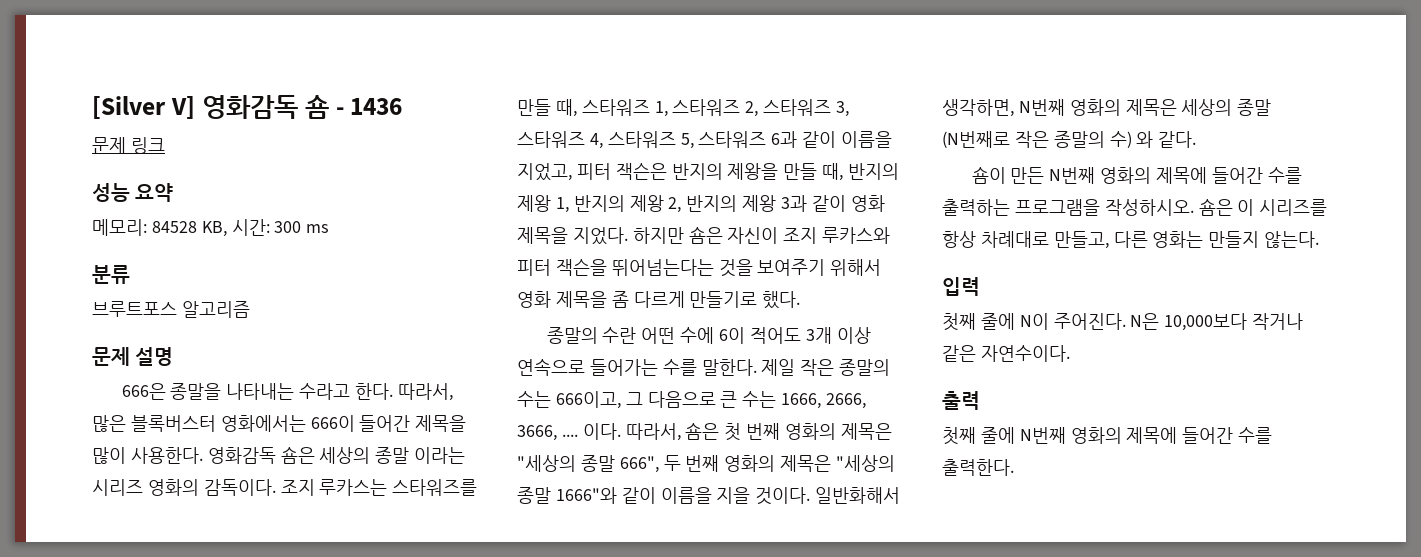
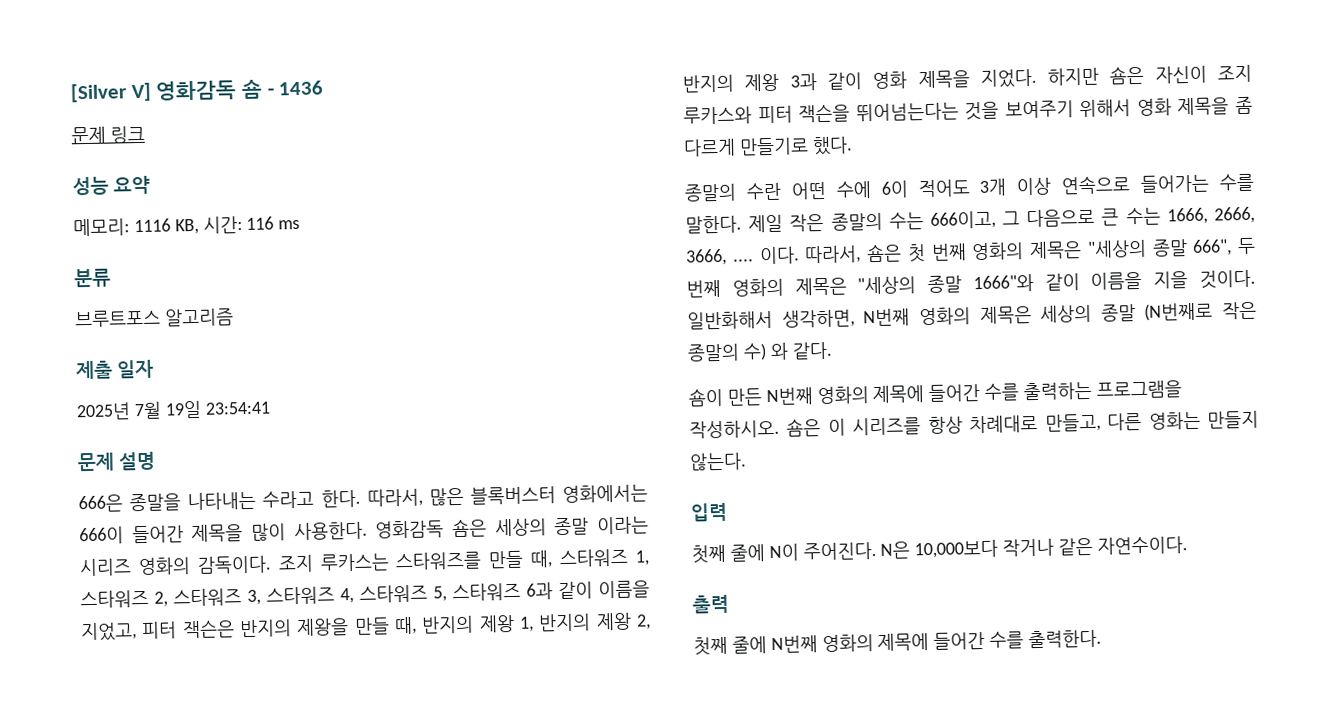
- 메모리: 84528 KB, 시간: 300 ms
+ 메모리: 1116 KB, 시간: 116 ms
+ 제출 일자
+ 2025년 7월 19일 23:54:41

